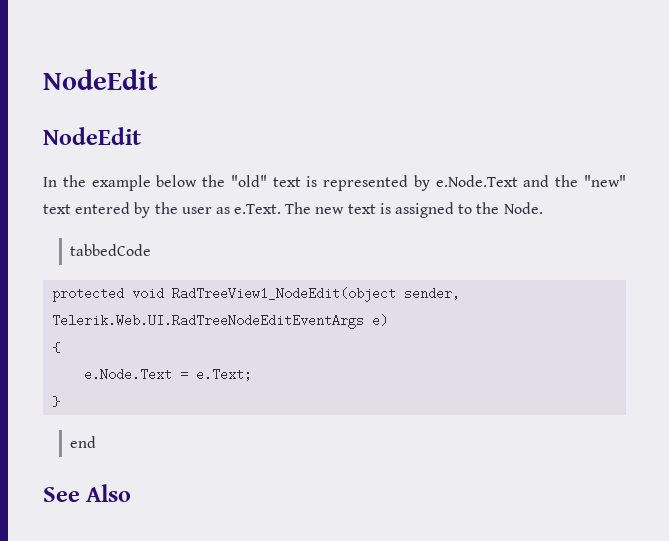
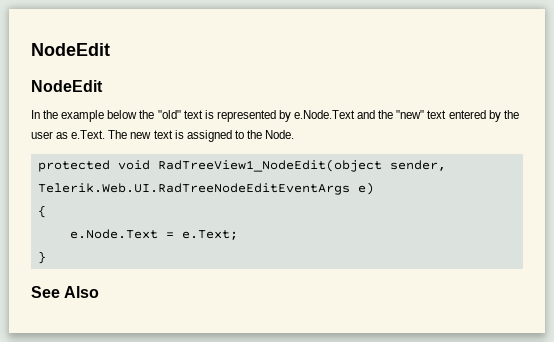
- tabbedCode
- end

